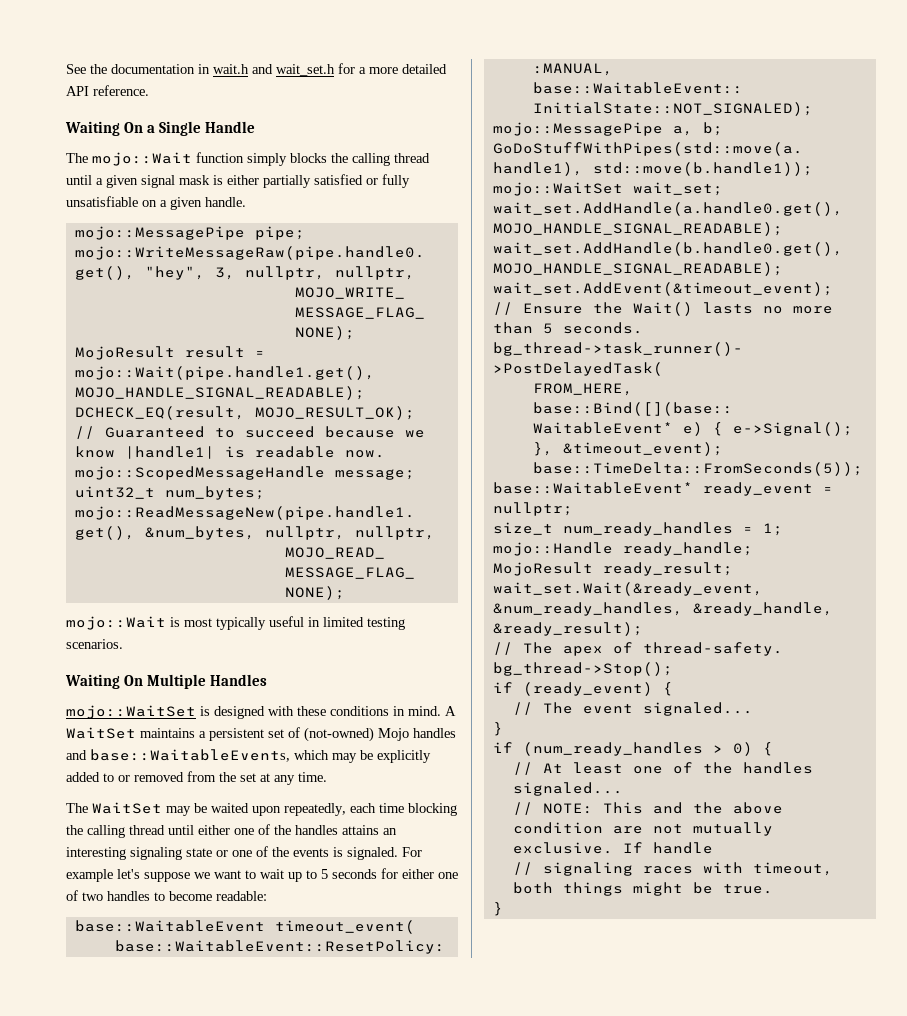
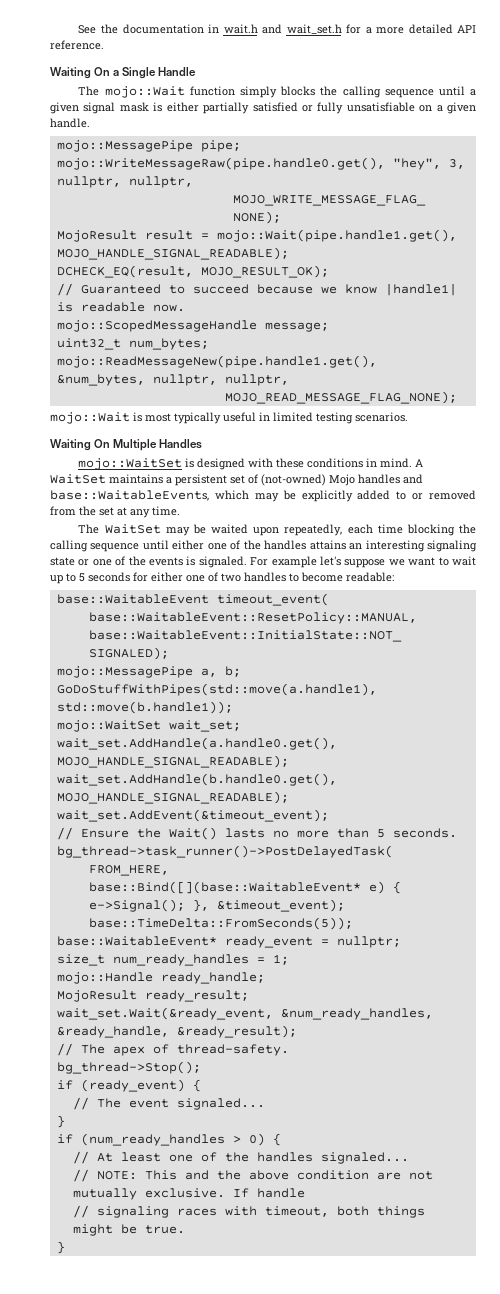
- The mojo::Wait function simply blocks the calling thread until a given signal mask is either partially satisfied or fully unsatisfiable on a given handle.
+ The mojo::Wait function simply blocks the calling sequence until a given signal mask is either partially satisfied or fully unsatisfiable on a given handle.
- The WaitSet may be waited upon repeatedly, each time blocking the calling thread until either one of the handles attains an interesting signaling state or one of the events is signaled.
+ The WaitSet may be waited upon repeatedly, each time blocking the calling sequence until either one of the handles attains an interesting signaling state or one of the events is signaled.

